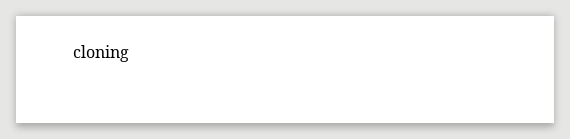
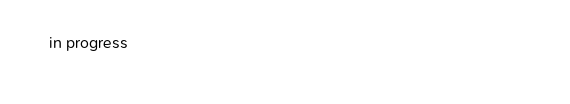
- cloning
+ in progress

